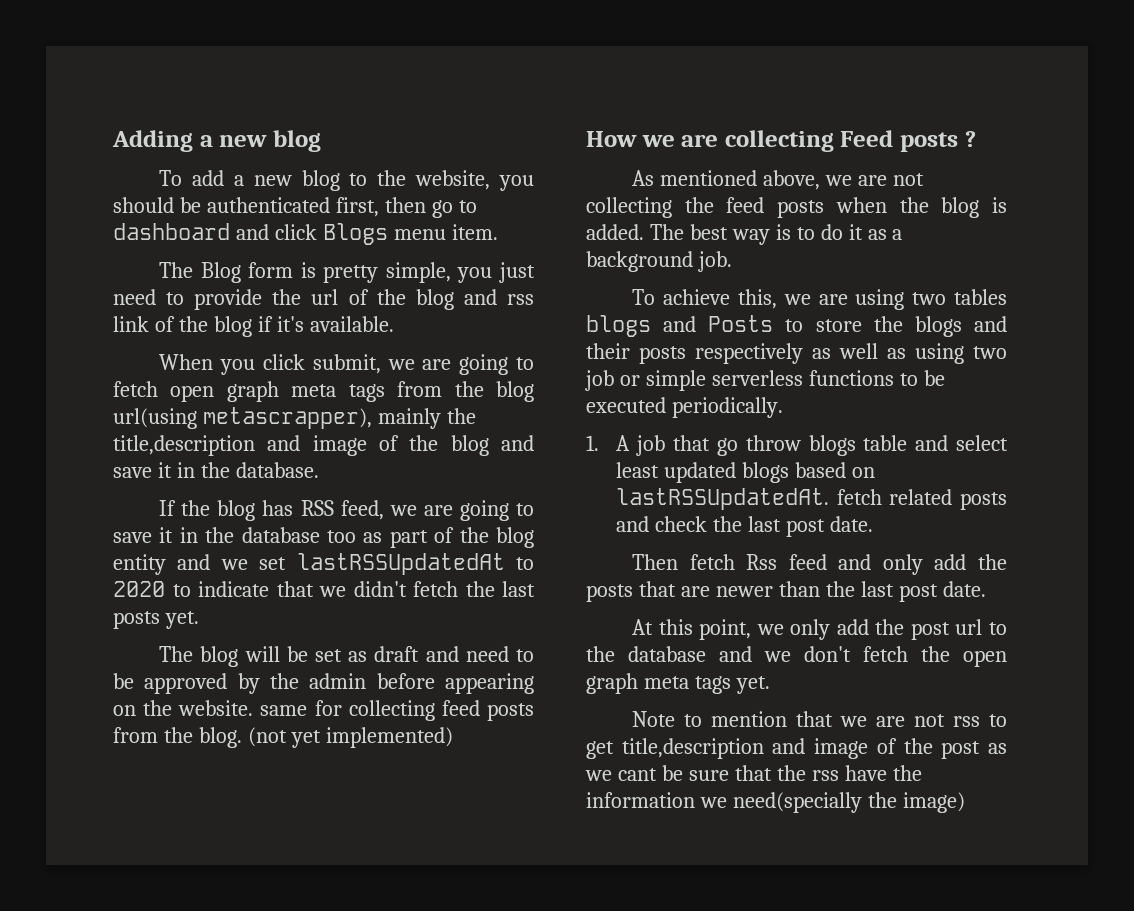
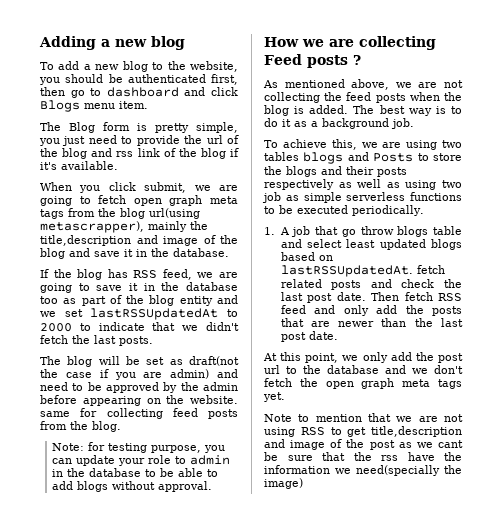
- If the blog has RSS feed, we are going to save it in the database too as part of the blog entity and we set lastRSSUpdatedAt to 2020 to indicate that we didn't fetch the last posts yet.
+ If the blog has RSS feed, we are going to save it in the database too as part of the blog entity and we set lastRSSUpdatedAt to 2000 to indicate that we didn't fetch the last posts.
- The blog will be set as draft and need to be approved by the admin before appearing on the website. same for collecting feed posts from the blog. (not yet implemented)
+ The blog will be set as draft(not the case if you are admin) and need to be approved by the admin before appearing on the website. same for collecting feed posts from the blog.
+ Note: for testing purpose, you can update your role to admin in the database to be able to add blogs without approval.
- To achieve this, we are using two tables blogs and Posts to store the blogs and their posts respectively as well as using two job or simple serverless functions to be executed periodically.
+ To achieve this, we are using two tables blogs and Posts to store the blogs and their posts respectively as well as using two job as simple serverless functions to be executed periodically.
- 1. A job that go throw blogs table and select least updated blogs based on lastRSSUpdatedAt. fetch related posts and check the last post date.
- Then fetch Rss feed and only add the posts that are newer than the last post date.
+ 1. A job that go throw blogs table and select least updated blogs based on lastRSSUpdatedAt. fetch related posts and check the last post date. Then fetch RSS feed and only add the posts that are newer than the last post date.
- Note to mention that we are not rss to get title,description and image of the post as we cant be sure that the rss have the information we need(specially the image)
+ Note to mention that we are not using RSS to get title,description and image of the post as we cant be sure that the rss have the information we need(specially the image)

